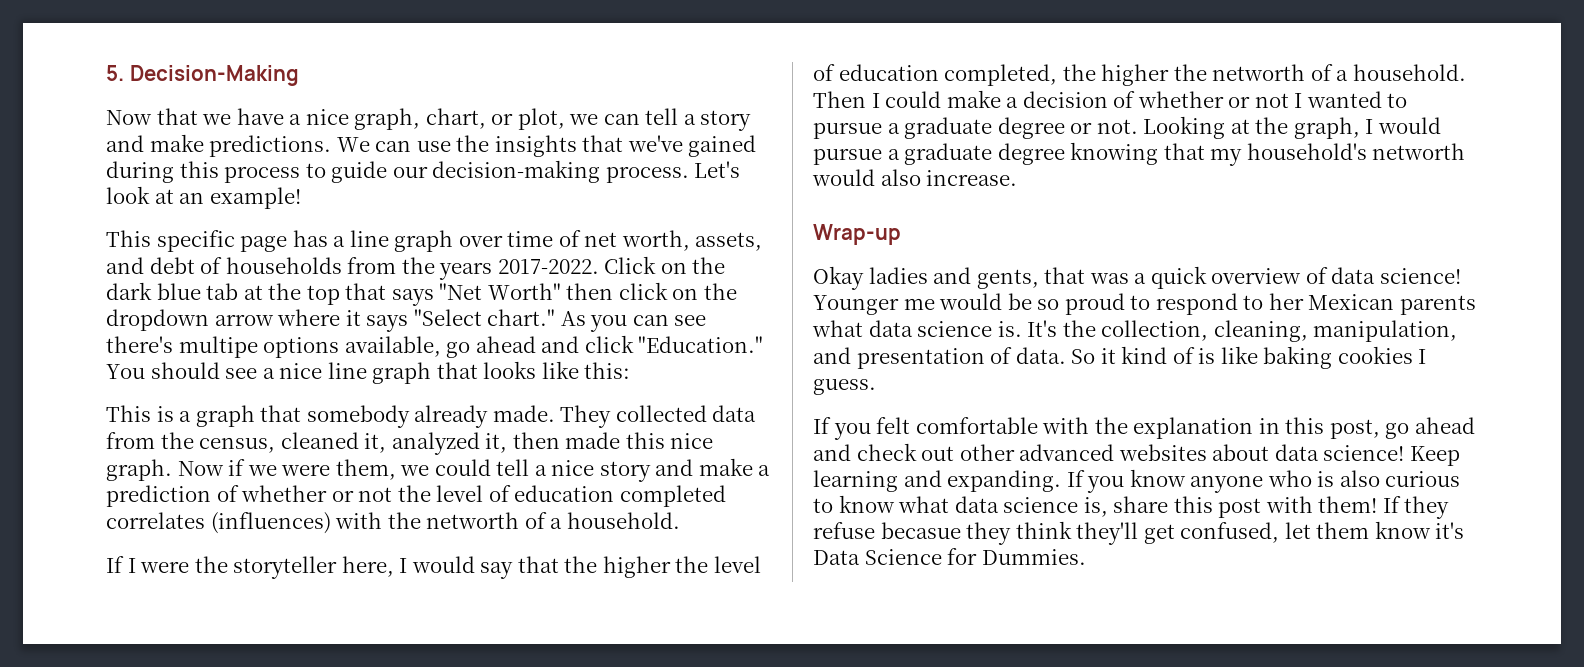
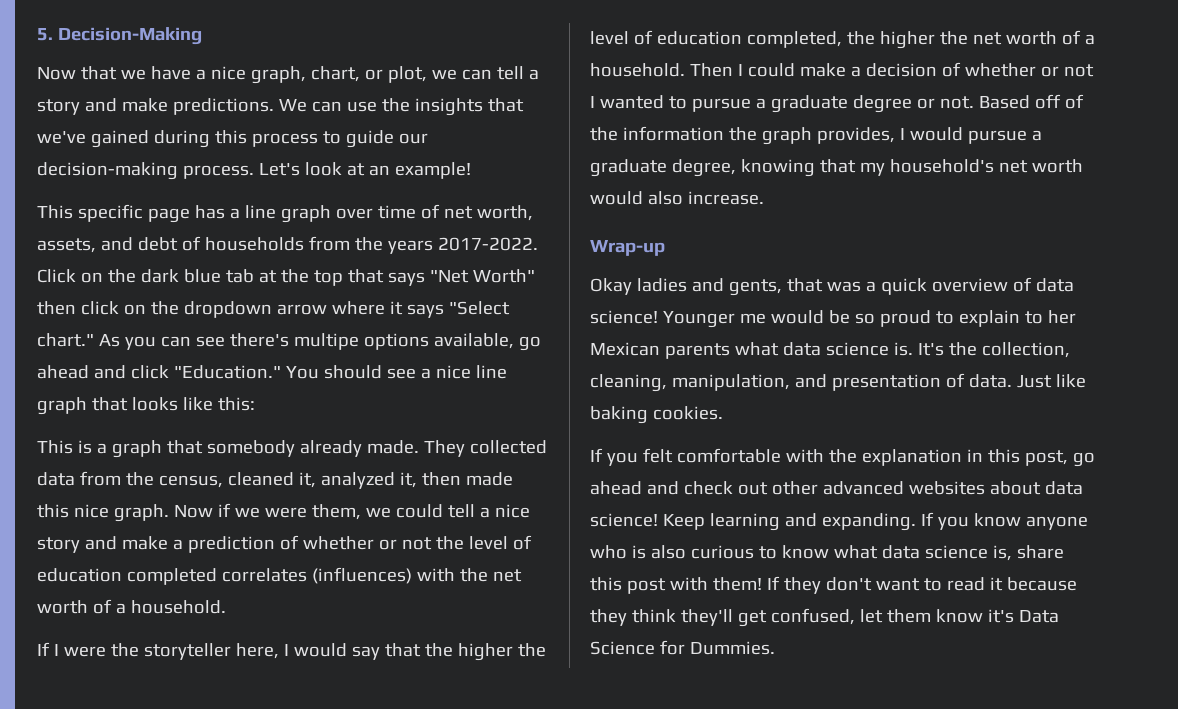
- Now if we were them, we could tell a nice story and make a prediction of whether or not the level of education completed correlates (influences) with the networth of a household.
+ Now if we were them, we could tell a nice story and make a prediction of whether or not the level of education completed correlates (influences) with the net worth of a household.
- If I were the storyteller here, I would say that the higher the level of education completed, the higher the networth of a household.
+ If I were the storyteller here, I would say that the higher the level of education completed, the higher the net worth of a household.
- Looking at the graph, I would pursue a graduate degree knowing that my household's networth would also increase.
+ Based off of the information the graph provides, I would pursue a graduate degree, knowing that my household's net worth would also increase.
- Younger me would be so proud to respond to her Mexican parents what data science is.
+ Younger me would be so proud to explain to her Mexican parents what data science is.
- So it kind of is like baking cookies I guess.
+ Just like baking cookies.
- If they refuse becasue they think they'll get confused, let them know it's Data Science for Dummies.
+ If they don't want to read it because they think they'll get confused, let them know it's Data Science for Dummies.

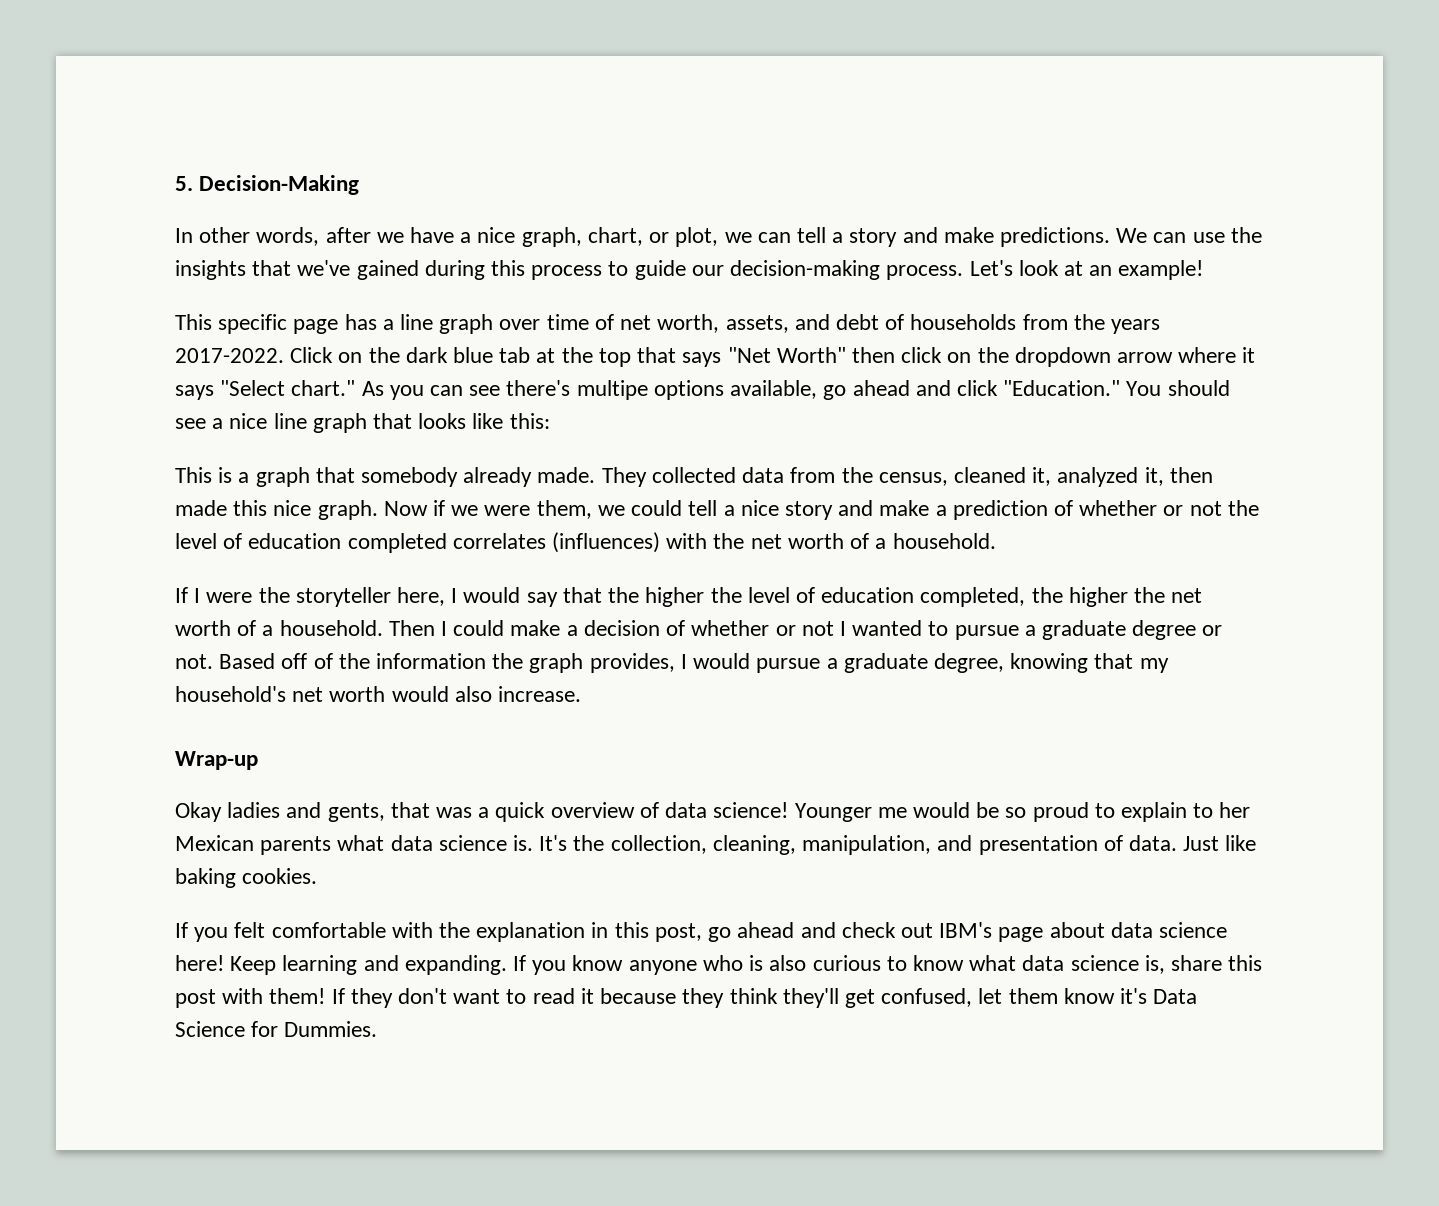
- Now that we have a nice graph, chart, or plot, we can tell a story and make predictions.
+ In other words, after we have a nice graph, chart, or plot, we can tell a story and make predictions.
- If you felt comfortable with the explanation in this post, go ahead and check out other advanced websites about data science!
+ If you felt comfortable with the explanation in this post, go ahead and check out IBM's page about data science here!

